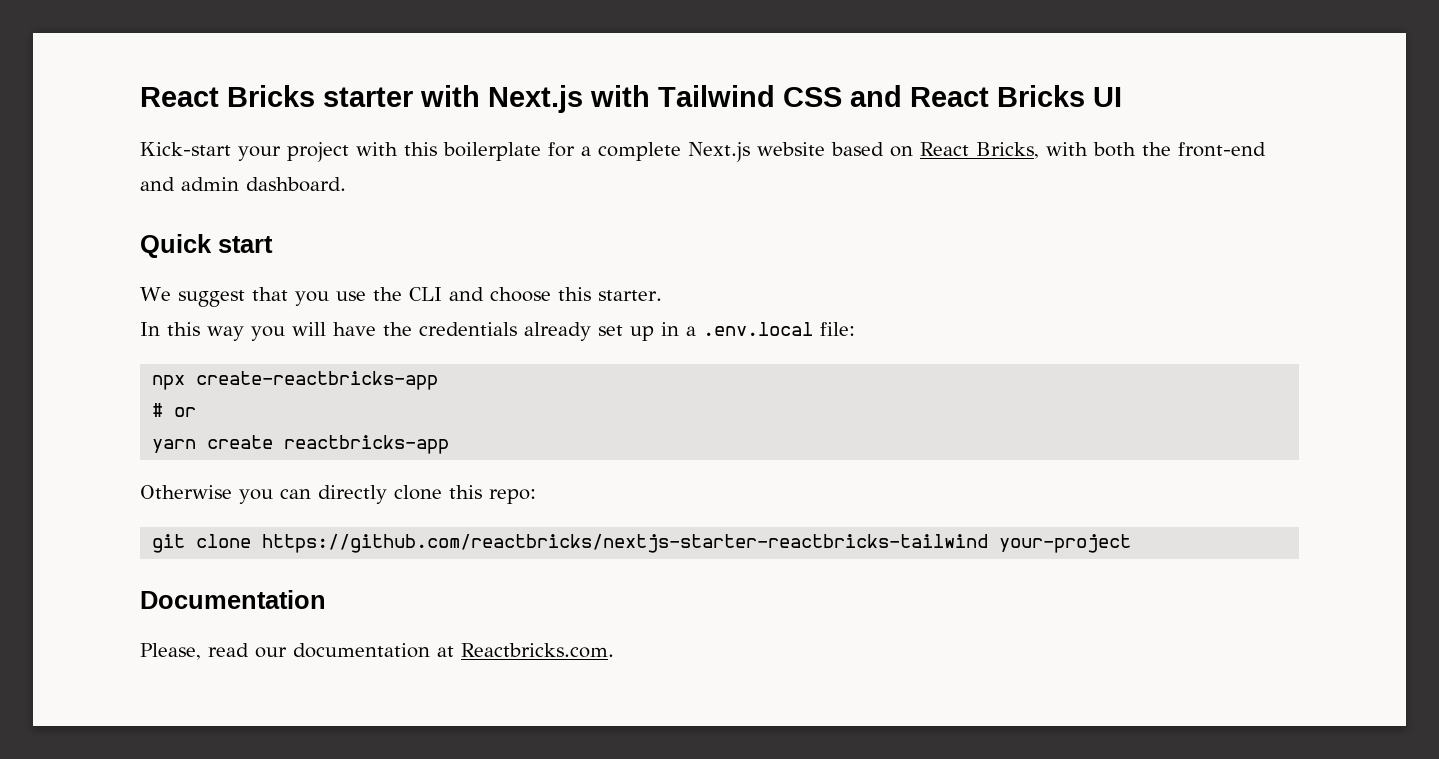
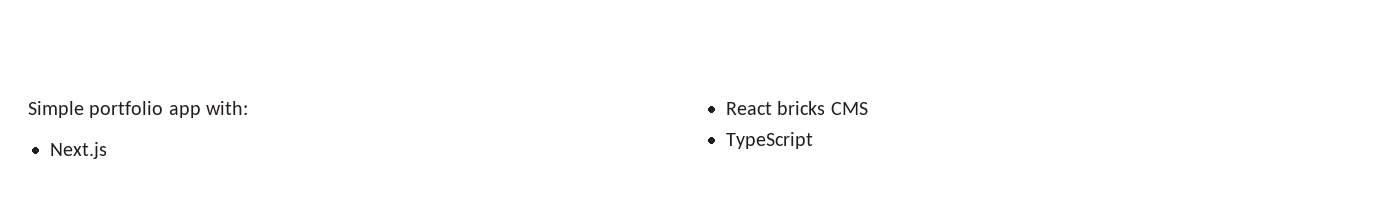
- React Bricks starter with Next.js with Tailwind CSS and React Bricks UI
- Kick-start your project with this boilerplate for a complete Next.js website based on React Bricks, with both the front-end and admin dashboard.
- Quick start
- We suggest that you use the CLI and choose this starter.
- In this way you will have the credentials already set up in a .env.local file:
- npx create-reactbricks-app
- # or
- yarn create reactbricks-app
- Otherwise you can directly clone this repo:
- git clone https://github.com/reactbricks/nextjs-starter-reactbricks-tailwind your-project
- Documentation
- Please, read our documentation at Reactbricks.com.
+ Simple portfolio app with:
+ Next.js
+ React bricks CMS
+ TypeScript

